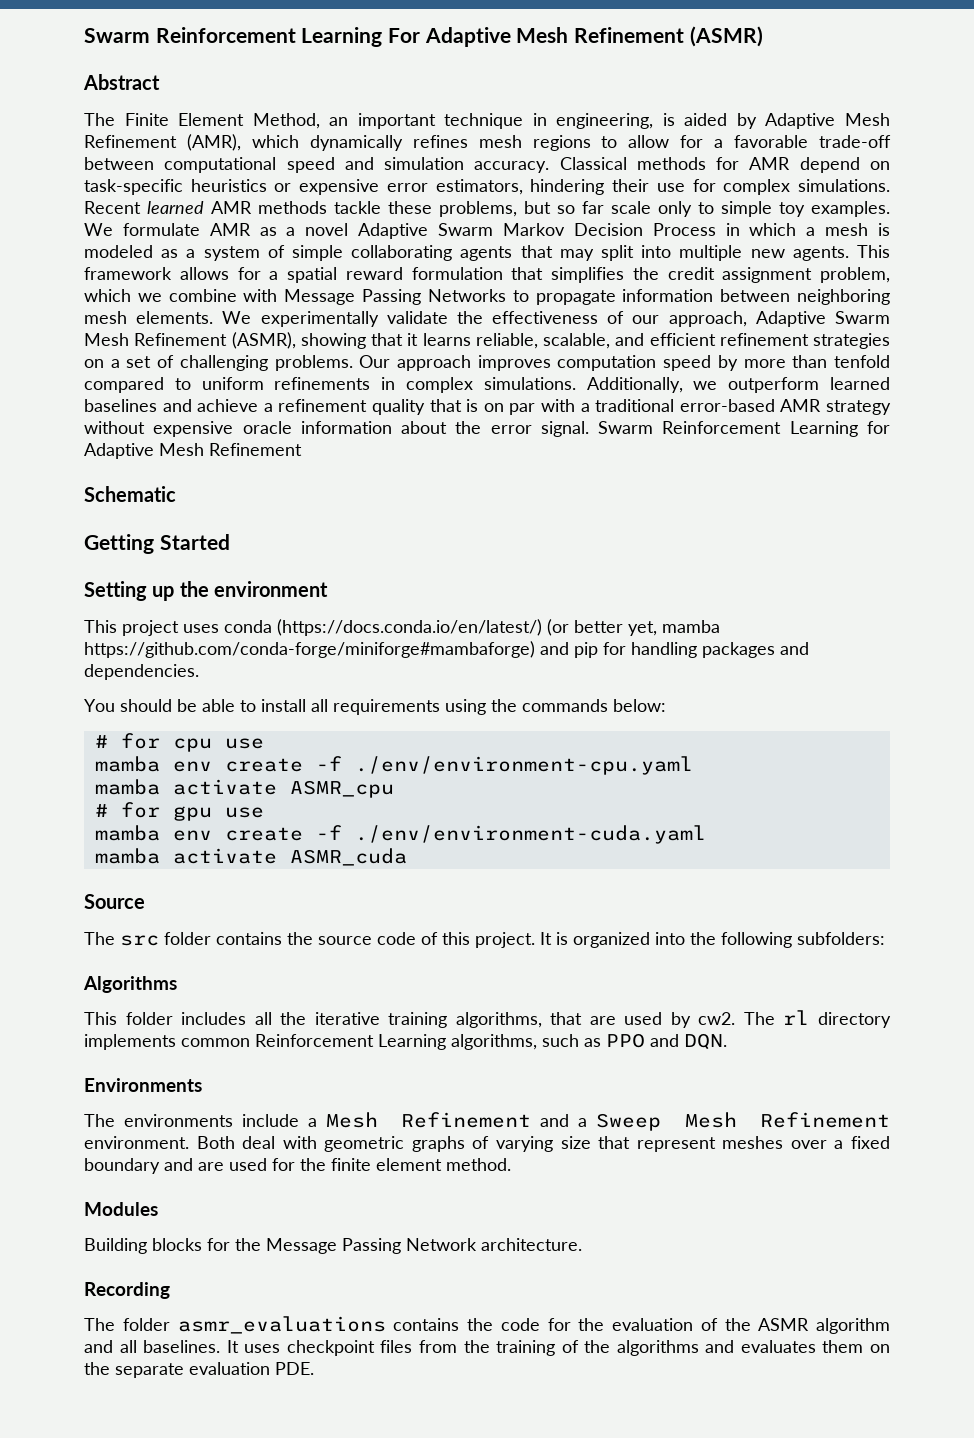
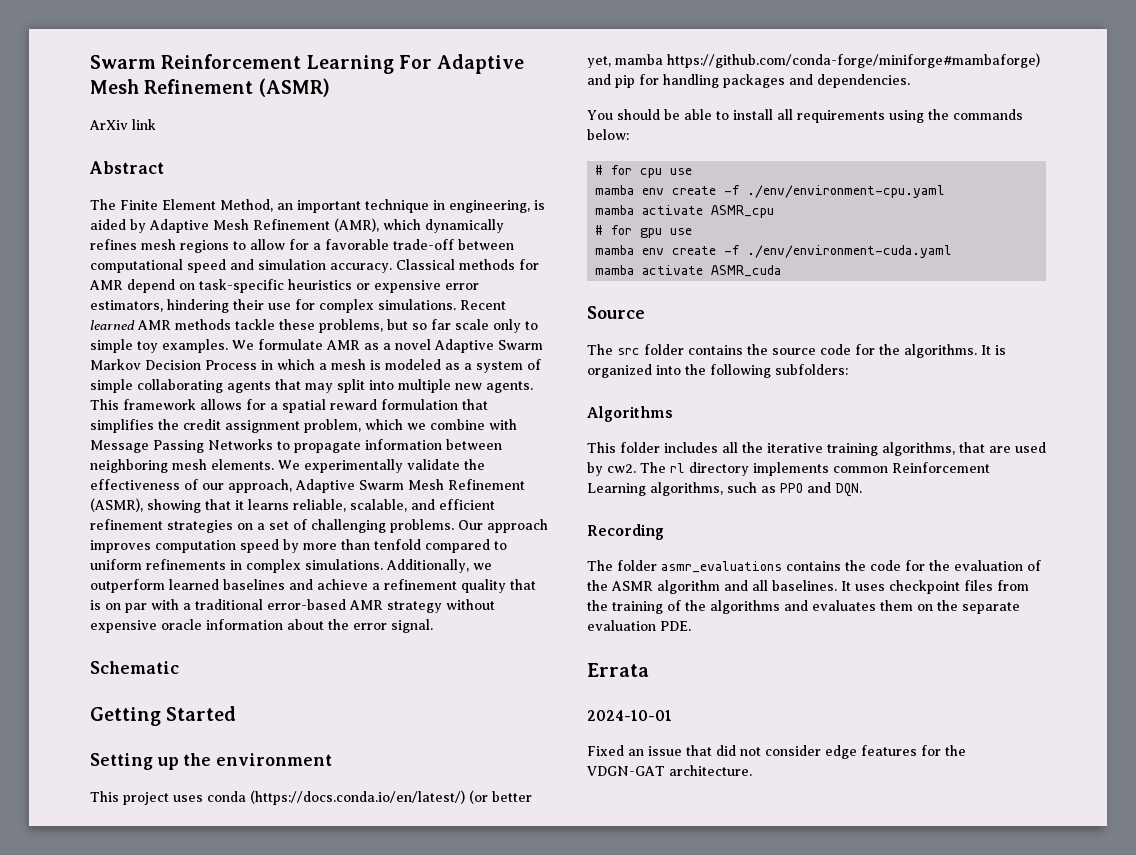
+ ArXiv link
- Swarm Reinforcement Learning for Adaptive Mesh Refinement
- The src folder contains the source code of this project.
+ The src folder contains the source code for the algorithms.
- Environments
- The environments include a Mesh Refinement and a Sweep Mesh Refinement environment. Both deal with geometric graphs of varying size that represent meshes over a fixed boundary and are used for the finite element method.
- Modules
- Building blocks for the Message Passing Network architecture.
+ Errata
+ 2024-10-01
+ Fixed an issue that did not consider edge features for the VDGN-GAT architecture.

